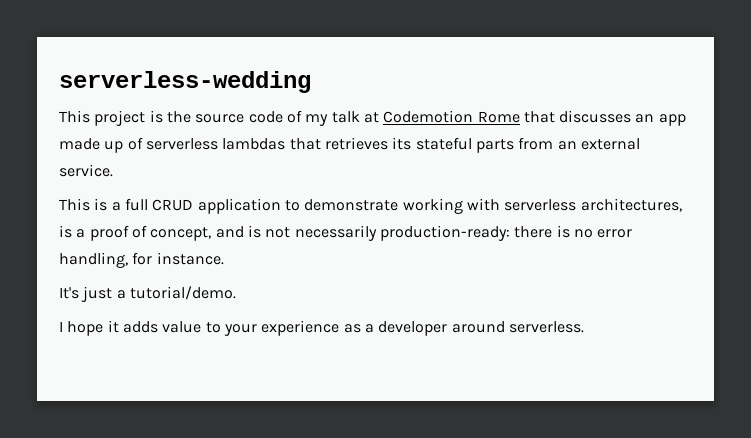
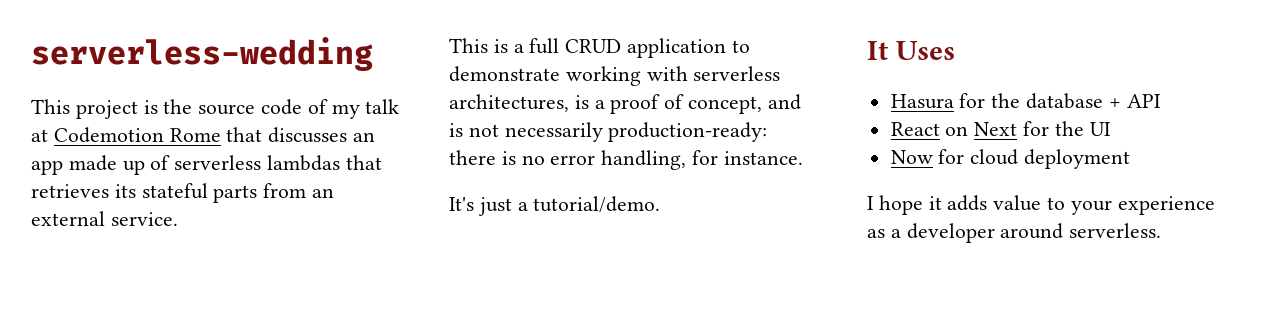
+ It Uses
+ Hasura for the database + API
+ React on Next for the UI
+ Now for cloud deployment

